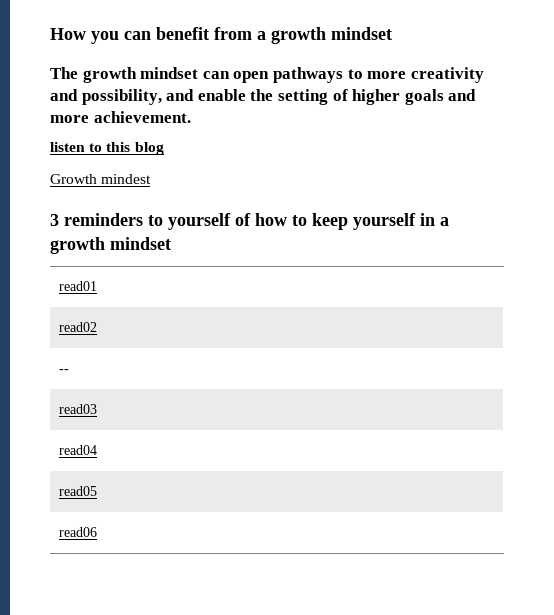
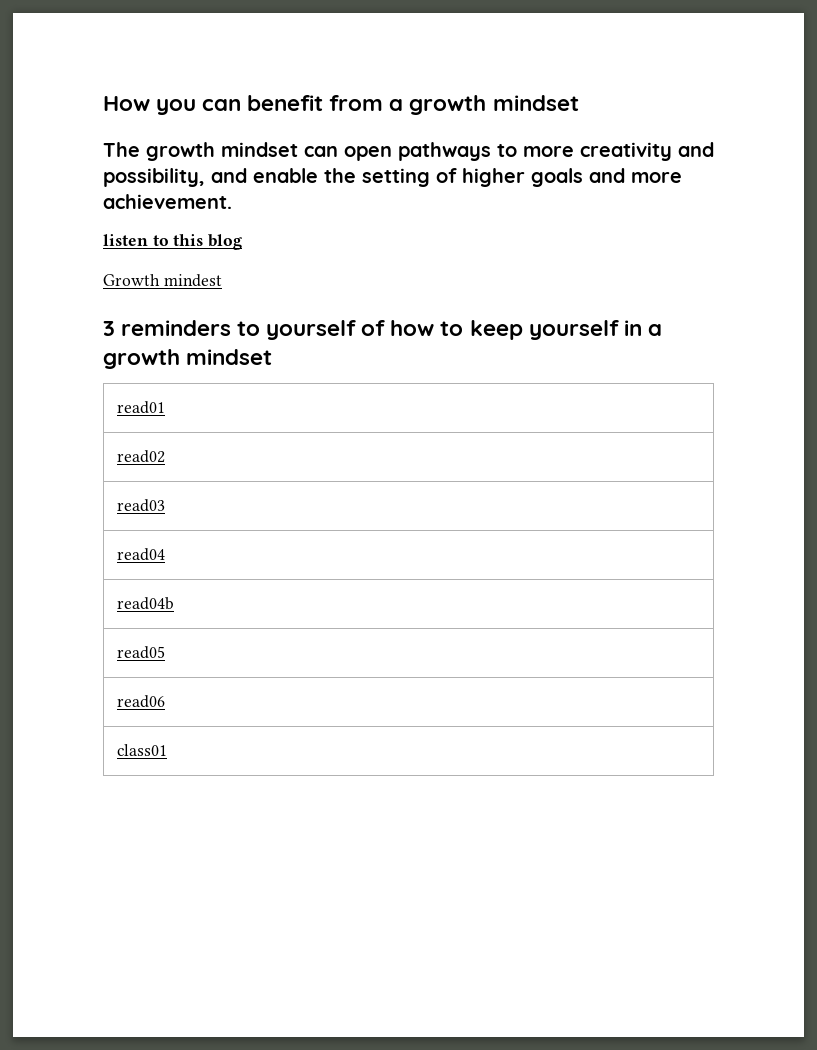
- --
+ read04b
+ class01

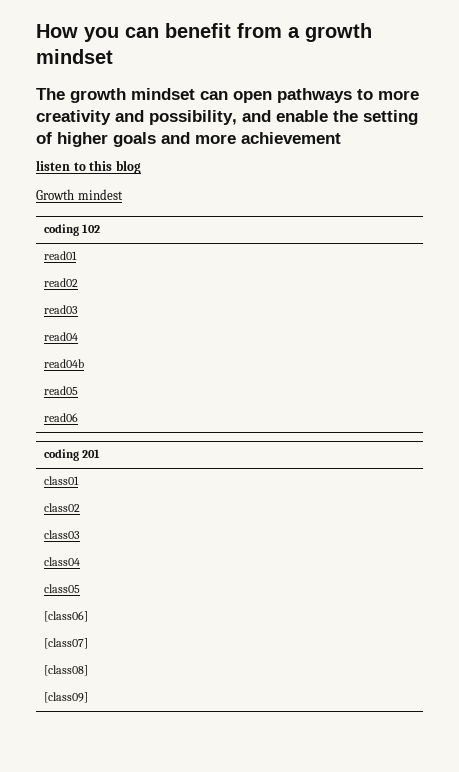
- The growth mindset can open pathways to more creativity and possibility, and enable the setting of higher goals and more achievement.
+ The growth mindset can open pathways to more creativity and possibility, and enable the setting of higher goals and more achievement
- 3 reminders to yourself of how to keep yourself in a growth mindset
+ coding 102
+ coding 201
+ class02
+ class03
+ class04
+ class05
+ [class06]
+ [class07]
+ [class08]
+ [class09]

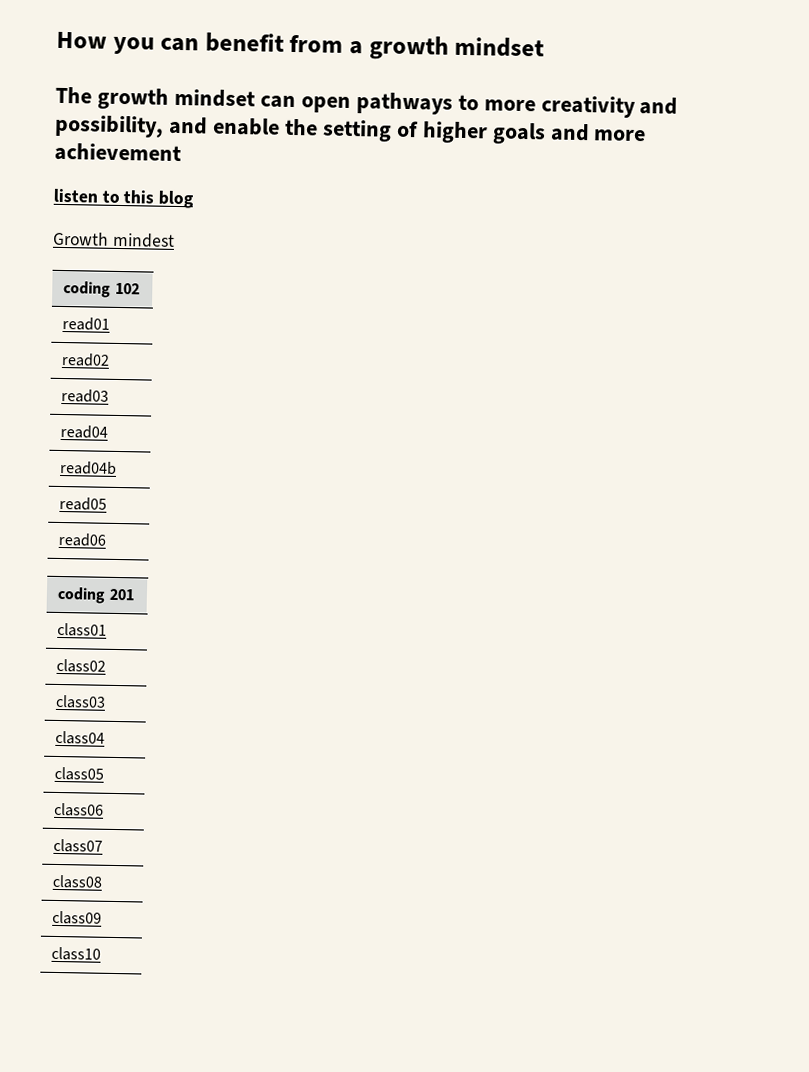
- [class06]
- [class07]
- [class08]
- [class09]
+ class06
+ class07
+ class08
+ class09
+ class10

